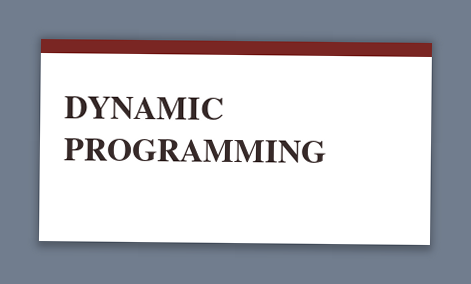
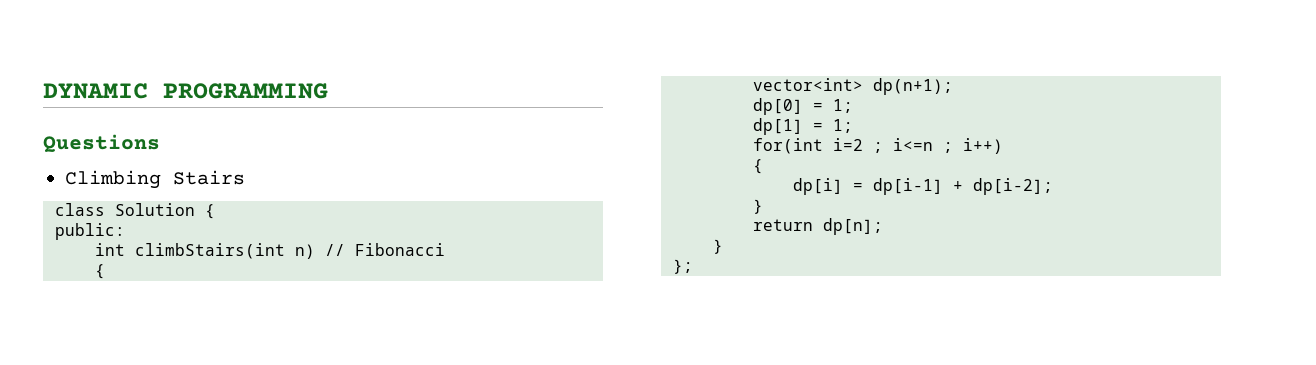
+ Questions
+ Climbing Stairs
+ class Solution {
+ public:
+ int climbStairs(int n) // Fibonacci
+ {
+ vector<int> dp(n+1);
+ dp[0] = 1;
+ dp[1] = 1;
+ for(int i=2 ; i<=n ; i++)
+ {
+ dp[i] = dp[i-1] + dp[i-2];
+ }
+ return dp[n];
+ }
+ };

